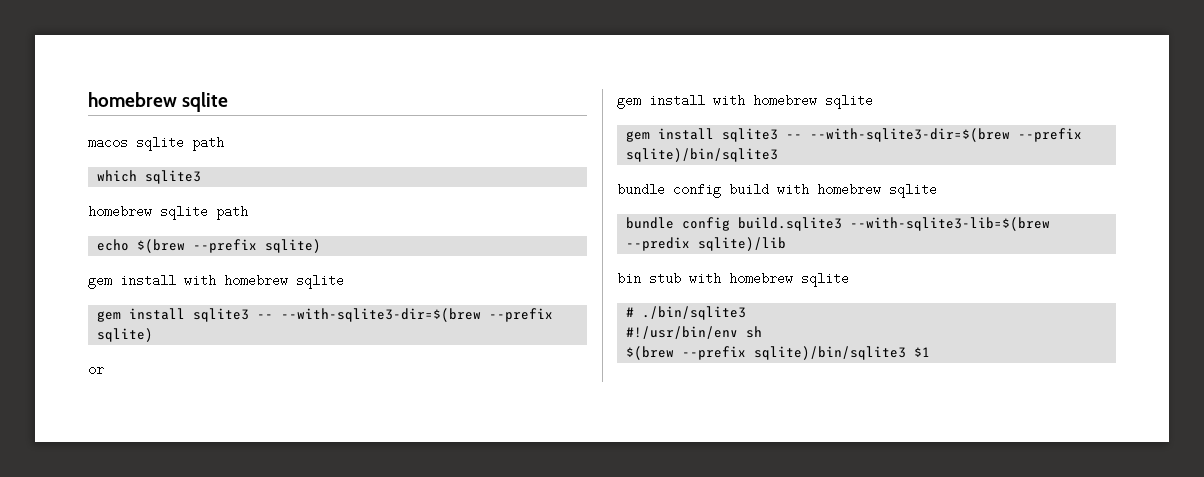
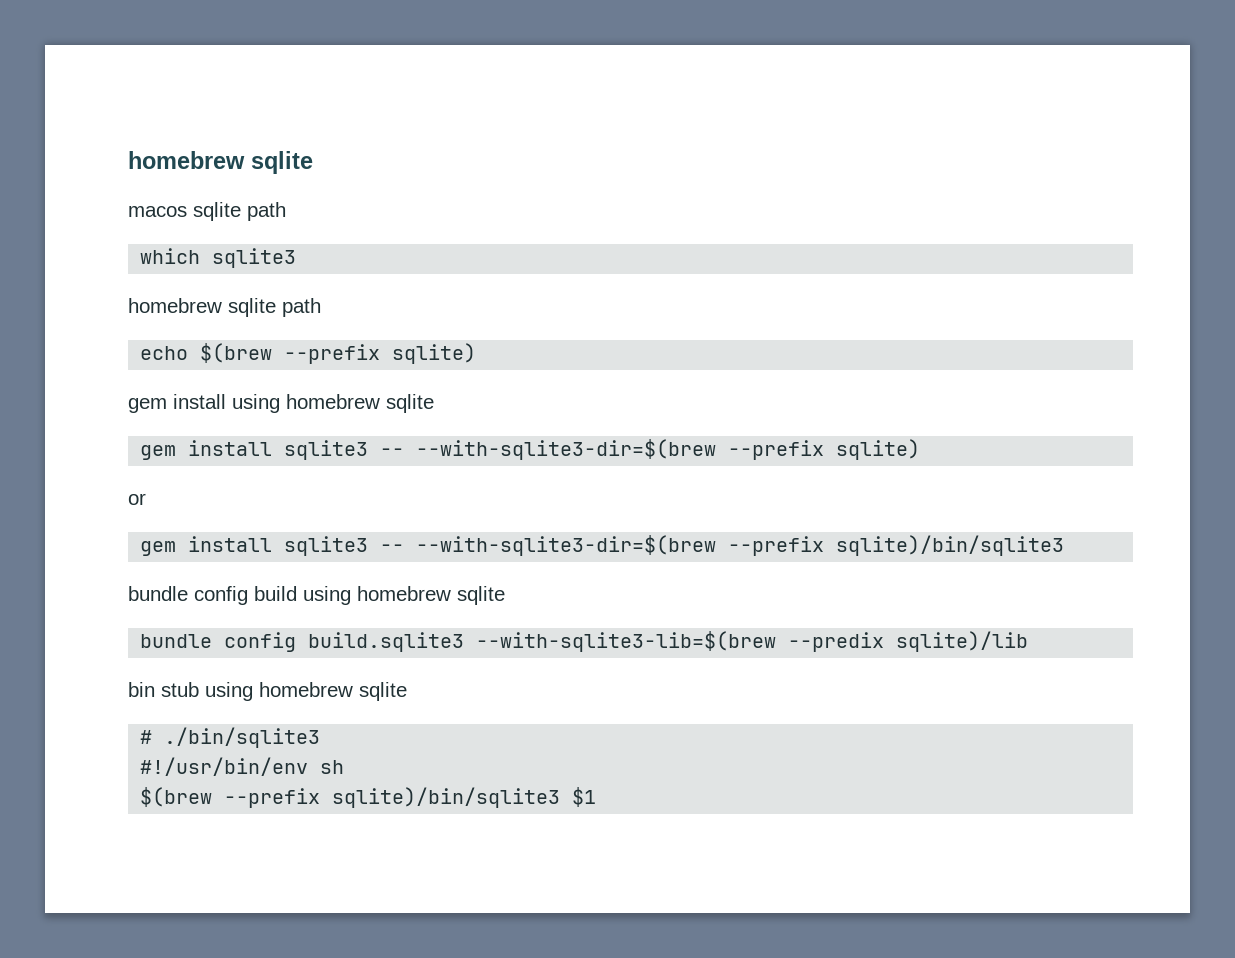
  echo $(brew --prefix sqlite)
- gem install with homebrew sqlite
+ gem install using homebrew sqlite
  or
- gem install with homebrew sqlite
- bundle config build with homebrew sqlite
+ bundle config build using homebrew sqlite
- bin stub with homebrew sqlite
+ bin stub using homebrew sqlite

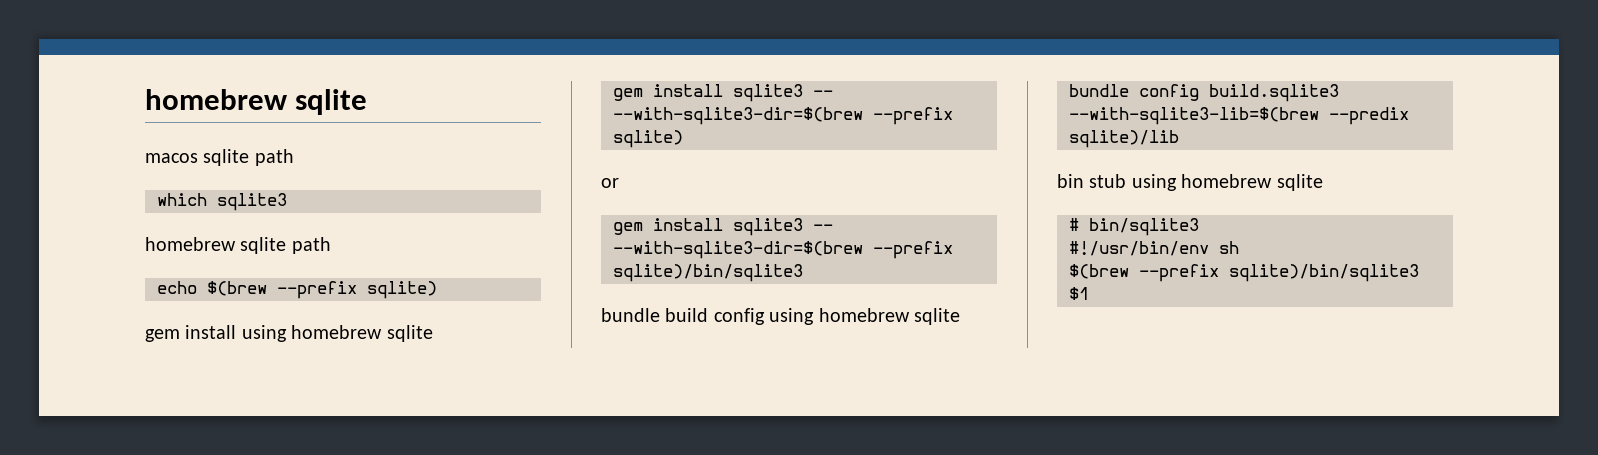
- bundle config build using homebrew sqlite
+ bundle build config using homebrew sqlite
- # ./bin/sqlite3
+ # bin/sqlite3

